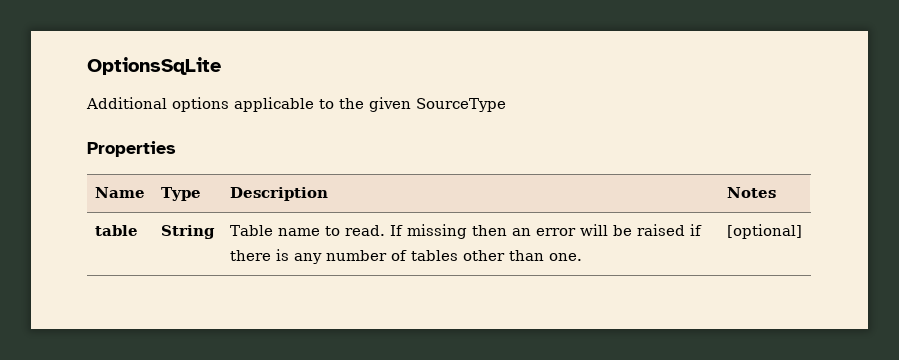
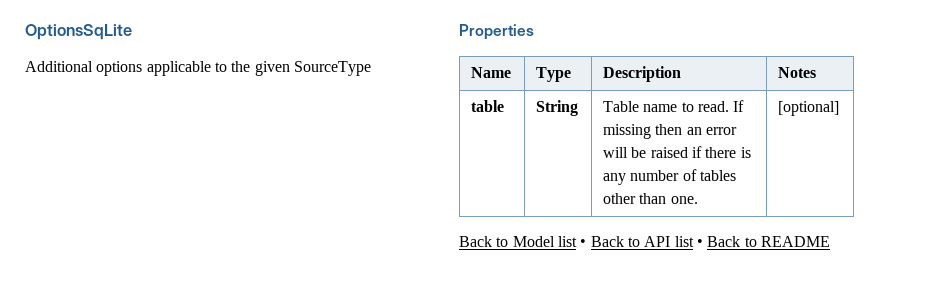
+ Back to Model list • Back to API list • Back to README

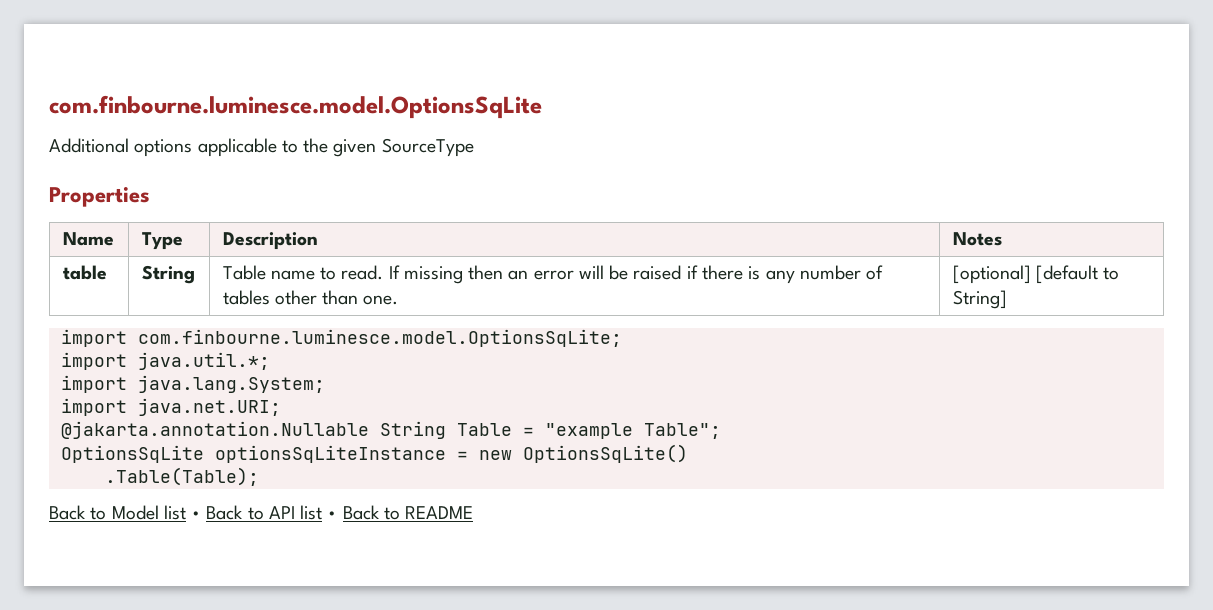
- OptionsSqLite
+ com.finbourne.luminesce.model.OptionsSqLite
- table | String | Table name to read. If missing then an error will be raised if there is any number of tables other than one. | [optional]
+ table | String | Table name to read. If missing then an error will be raised if there is any number of tables other than one. | [optional] [default to String]
+ import com.finbourne.luminesce.model.OptionsSqLite;
+ import java.util.*;
+ import java.lang.System;
+ import java.net.URI;
+ @jakarta.annotation.Nullable String Table = "example Table";
+ OptionsSqLite optionsSqLiteInstance = new OptionsSqLite()
+ .Table(Table);

